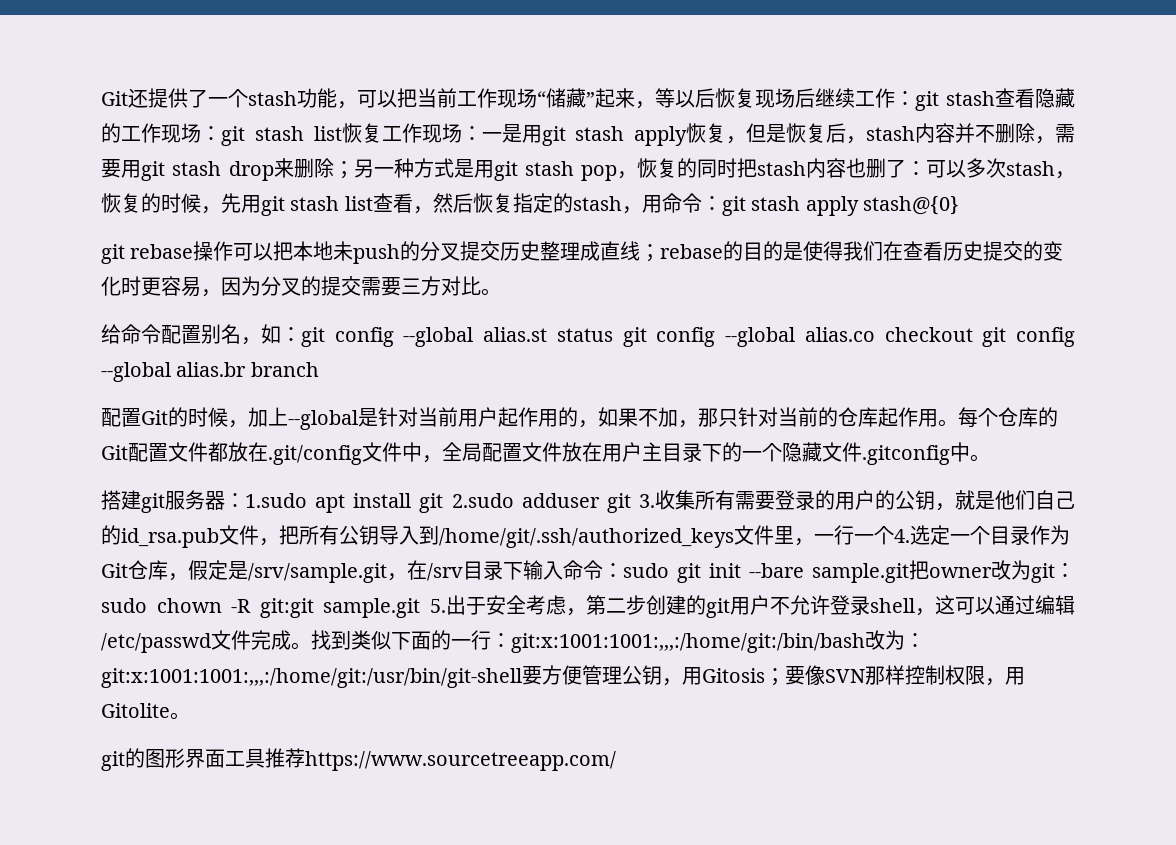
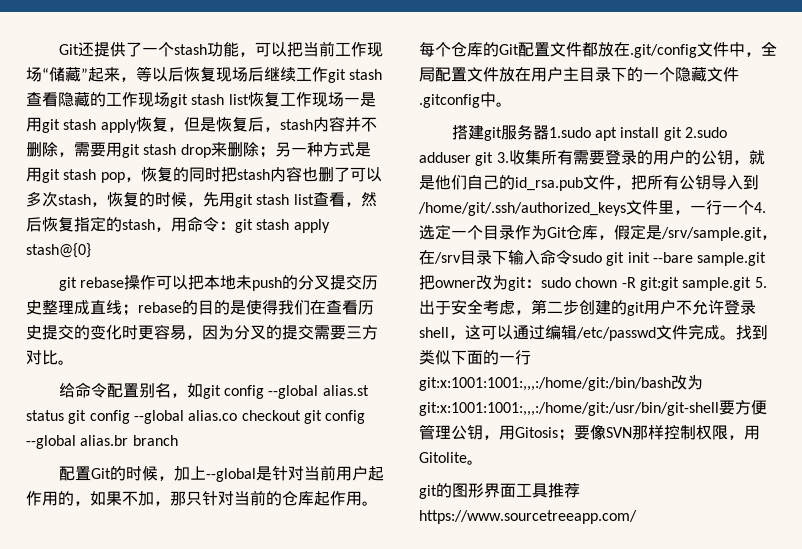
- Git还提供了一个stash功能，可以把当前工作现场“储藏”起来，等以后恢复现场后继续工作：git stash查看隐藏的工作现场：git stash list恢复工作现场：一是用git stash apply恢复，但是恢复后，stash内容并不删除，需要用git stash drop来删除；
+ Git还提供了一个stash功能，可以把当前工作现场“储藏”起来，等以后恢复现场后继续工作git stash查看隐藏的工作现场git stash list恢复工作现场一是用git stash apply恢复，但是恢复后，stash内容并不删除，需要用git stash drop来删除；
- 另一种方式是用git stash pop，恢复的同时把stash内容也删了：可以多次stash，恢复的时候，先用git stash list查看，然后恢复指定的stash，用命令：
+ 另一种方式是用git stash pop，恢复的同时把stash内容也删了可以多次stash，恢复的时候，先用git stash list查看，然后恢复指定的stash，用命令：
- 给命令配置别名，如：git config --global alias.st status git config --global alias.co checkout git config --global alias.br branch
+ 给命令配置别名，如git config --global alias.st status git config --global alias.co checkout git config --global alias.br branch
- 搭建git服务器：1.sudo apt install git 2.sudo adduser git 3.收集所有需要登录的用户的公钥，就是他们自己的id_rsa.pub文件，把所有公钥导入到/home/git/.ssh/authorized_keys文件里，一行一个4.选定一个目录作为Git仓库，假定是/srv/sample.git，在/srv目录下输入命令：sudo git init --bare sample.git把owner改为git：
+ 搭建git服务器1.sudo apt install git 2.sudo adduser git 3.收集所有需要登录的用户的公钥，就是他们自己的id_rsa.pub文件，把所有公钥导入到/home/git/.ssh/authorized_keys文件里，一行一个4.选定一个目录作为Git仓库，假定是/srv/sample.git，在/srv目录下输入命令sudo git init --bare sample.git把owner改为git：
- 找到类似下面的一行：git:x:1001:1001:,,,:/home/git:/bin/bash改为：git:x:1001:1001:,,,:/home/git:/usr/bin/git-shell要方便管理公钥，用Gitosis；要像SVN那样控制权限，用Gitolite。
+ 找到类似下面的一行git:x:1001:1001:,,,:/home/git:/bin/bash改为git:x:1001:1001:,,,:/home/git:/usr/bin/git-shell要方便管理公钥，用Gitosis；要像SVN那样控制权限，用Gitolite。

